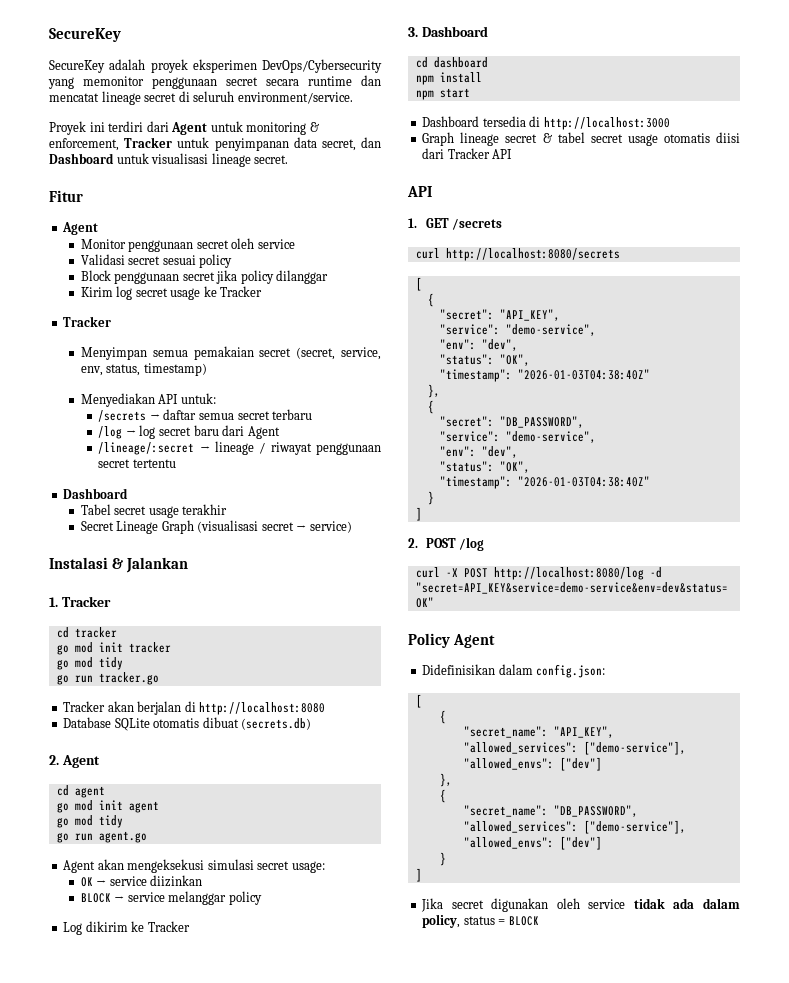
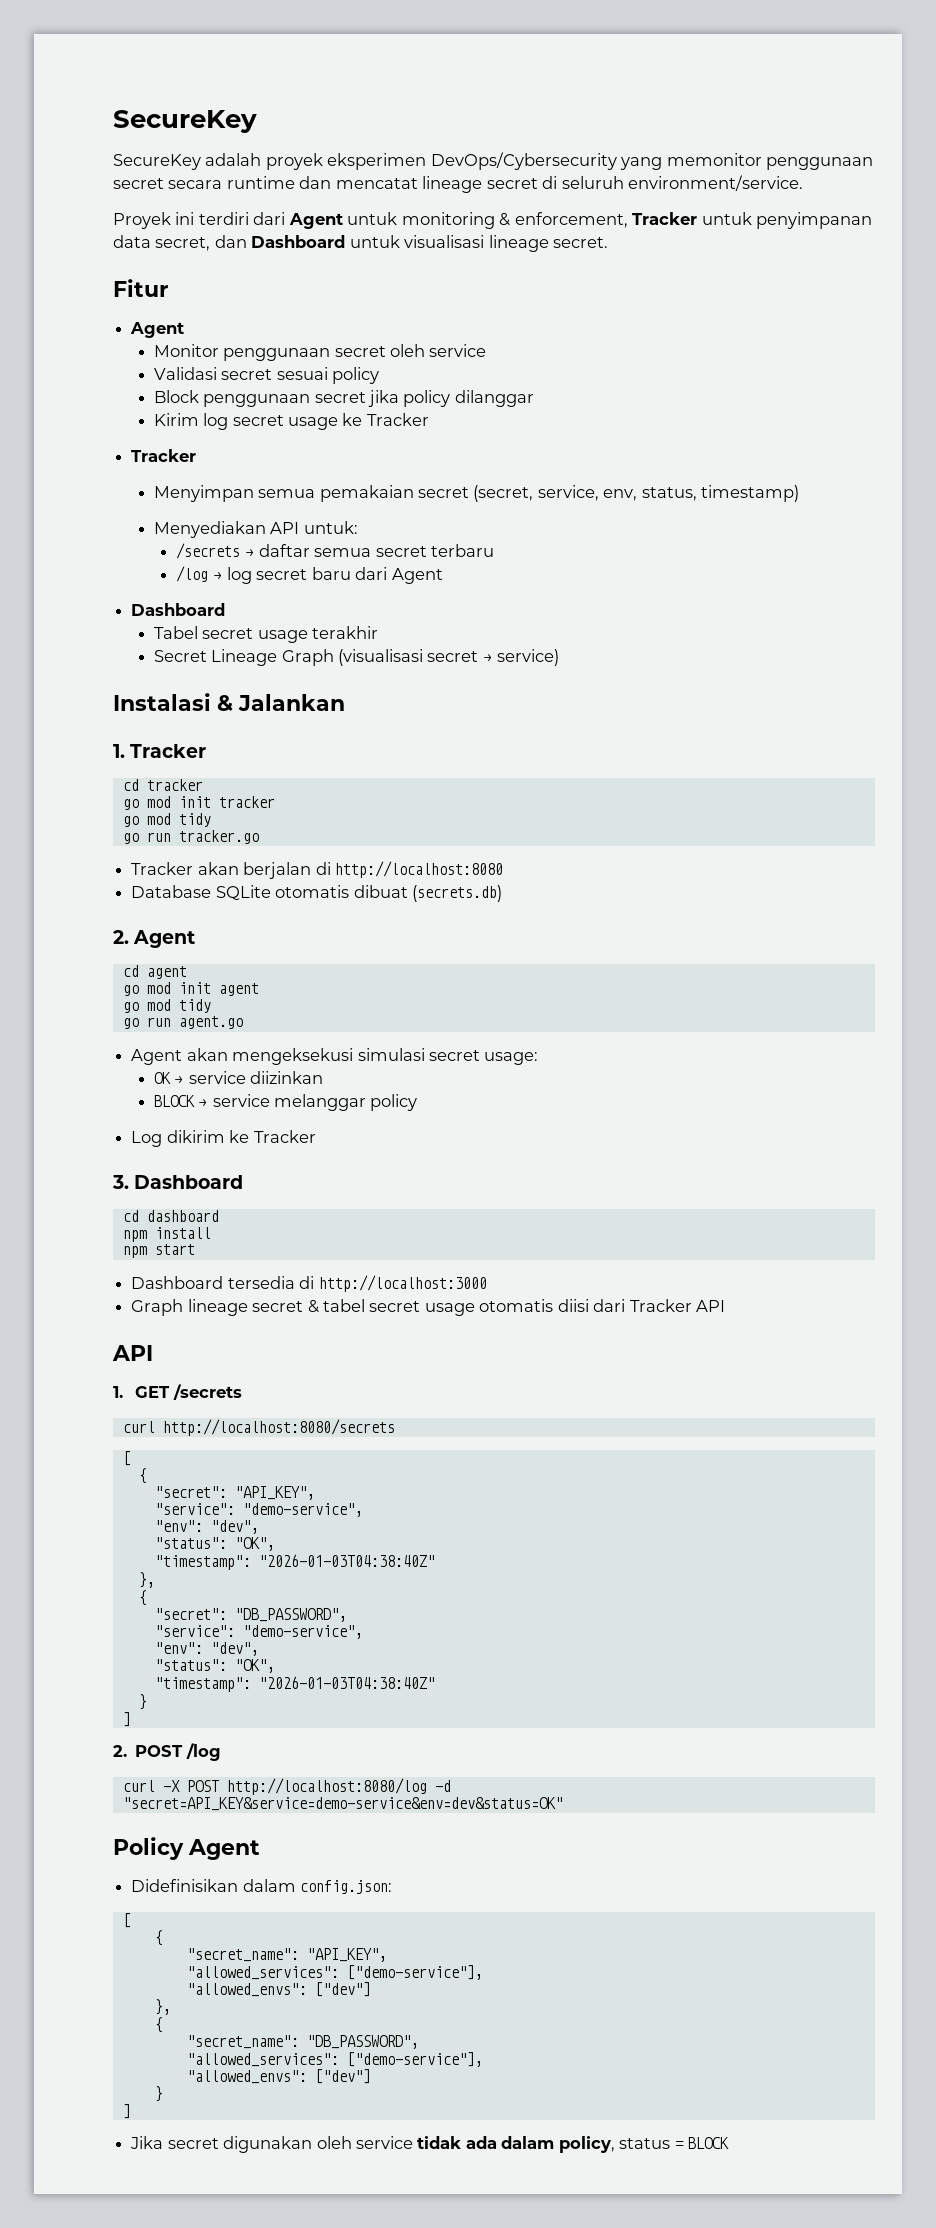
- /lineage/:secret → lineage / riwayat penggunaan secret tertentu

